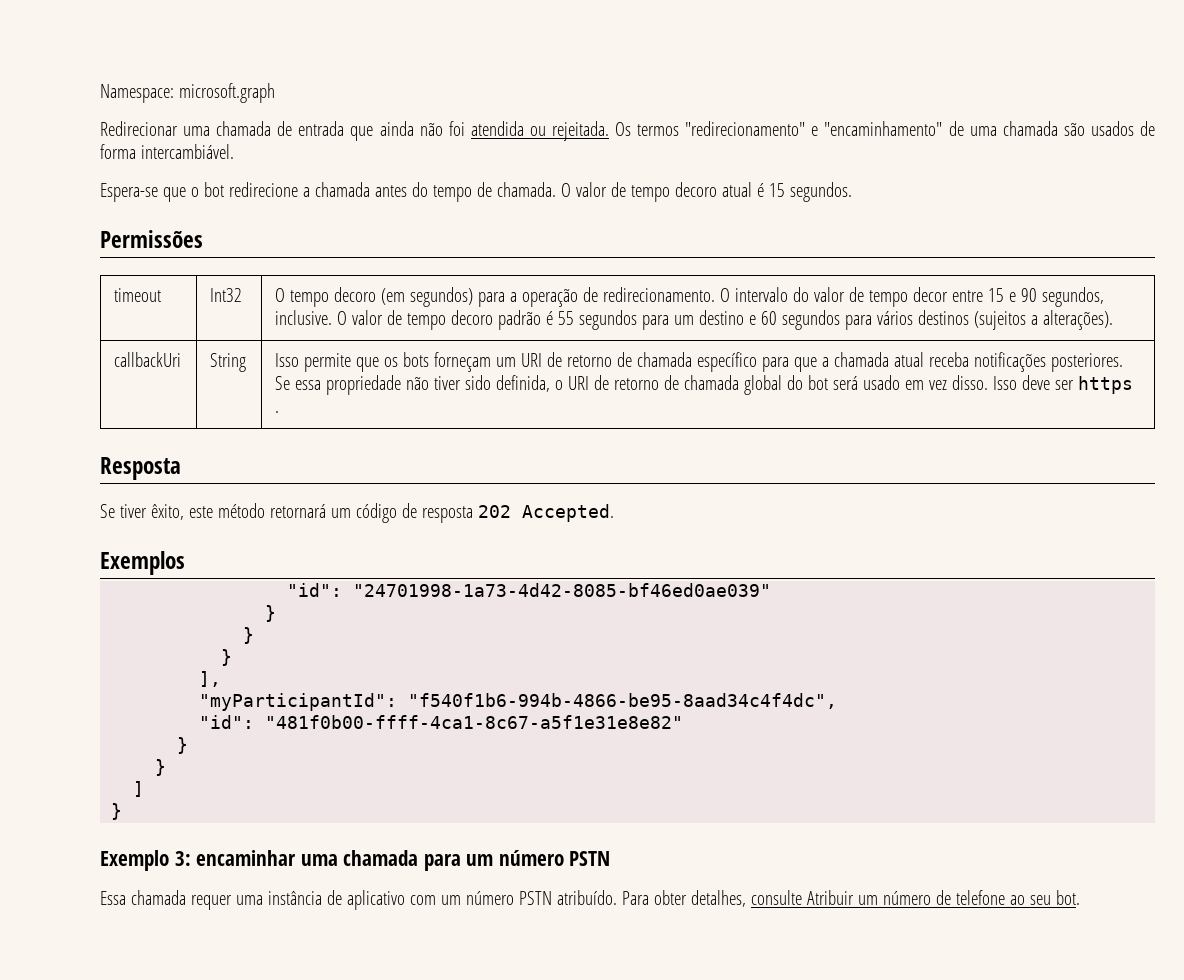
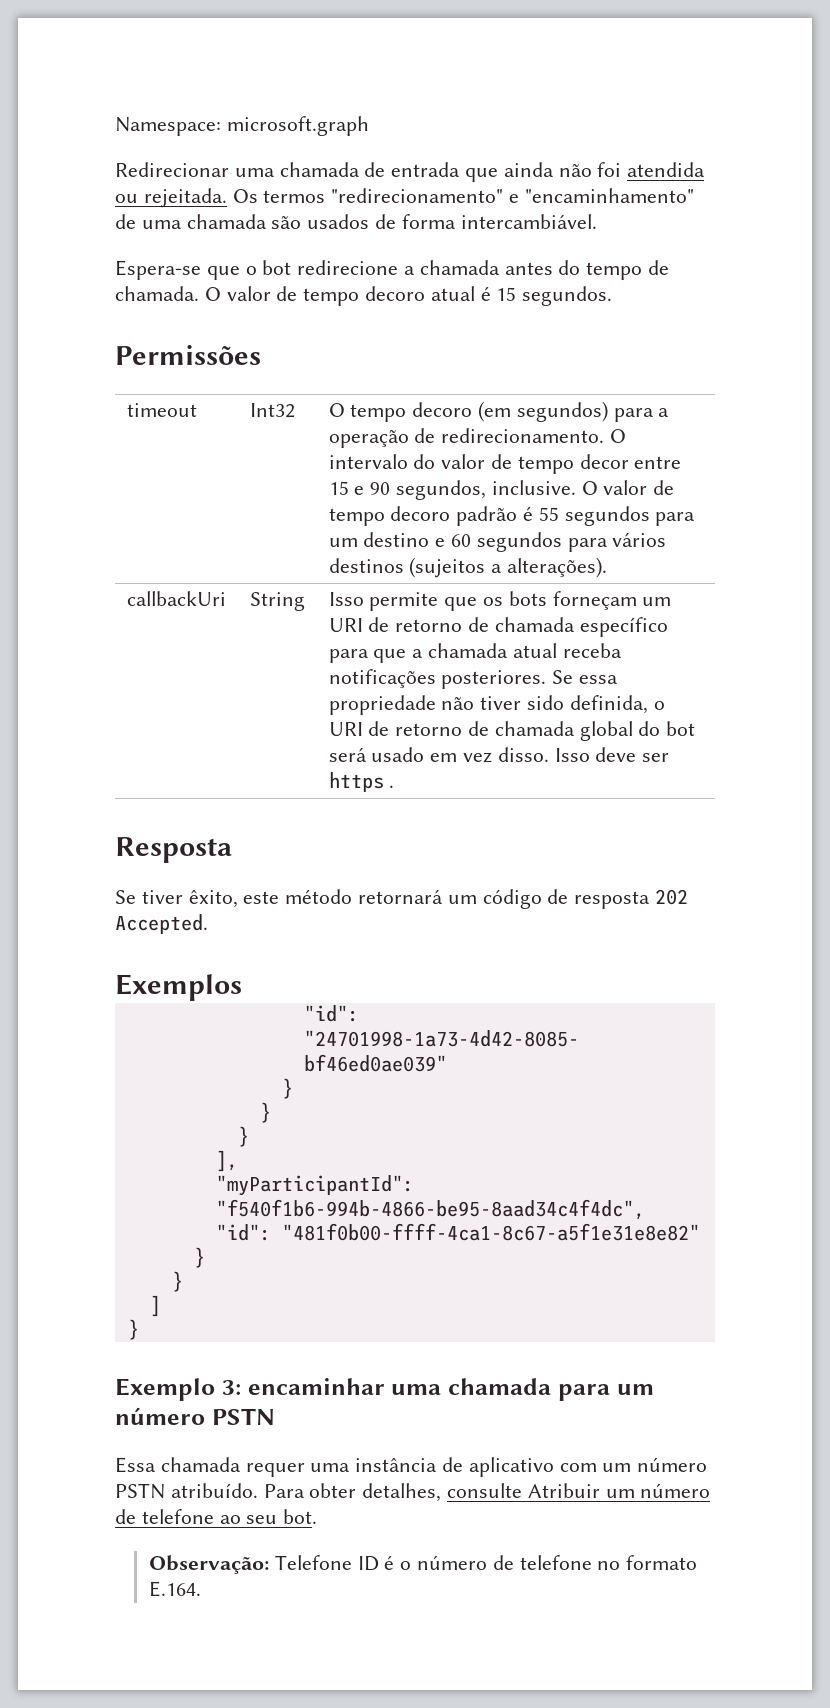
+ Observação: Telefone ID é o número de telefone no formato E.164.

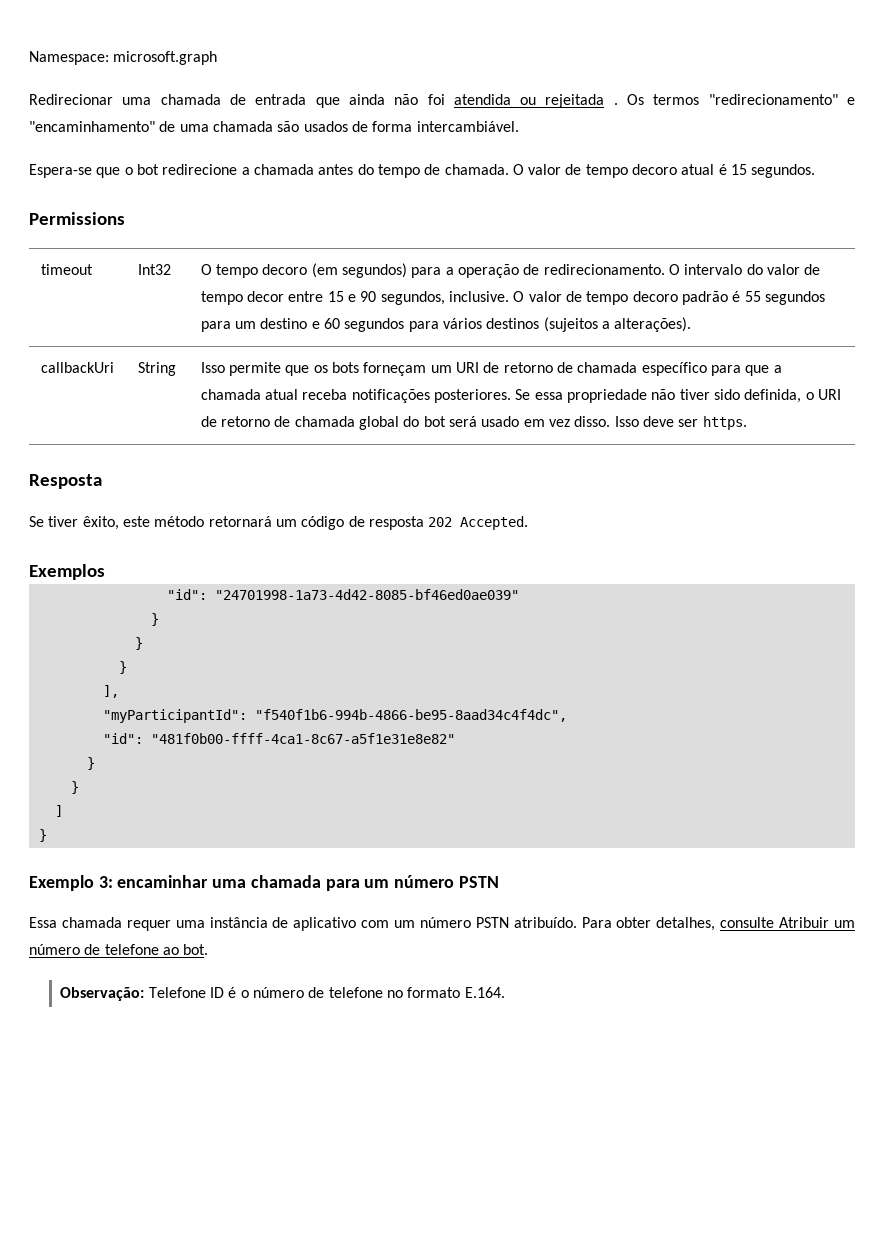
- Redirecionar uma chamada de entrada que ainda não foi atendida ou rejeitada.
+ Redirecionar uma chamada de entrada que ainda não foi atendida ou rejeitada .
- Permissões
+ Permissions
- Isso deve ser https .
+ Isso deve ser https.
- Para obter detalhes, consulte Atribuir um número de telefone ao seu bot.
+ Para obter detalhes, consulte Atribuir um número de telefone ao bot.

